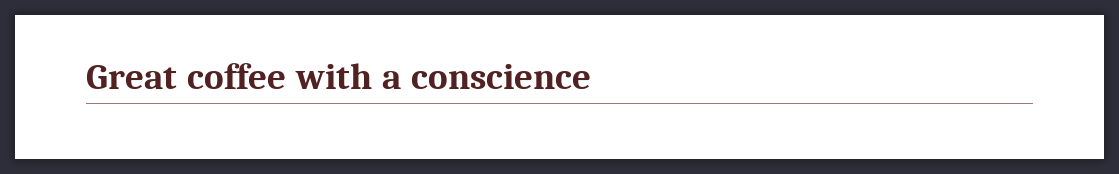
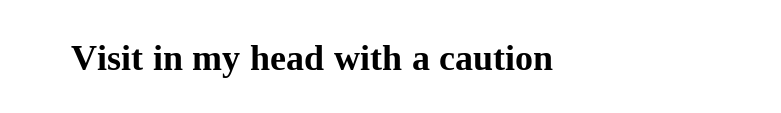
- Great coffee with a conscience
+ Visit in my head with a caution

